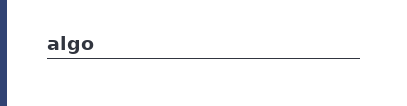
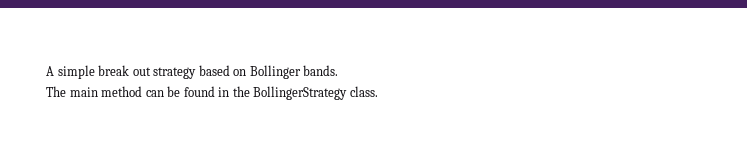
- algo
+ A simple break out strategy based on Bollinger bands.
+ The main method can be found in the BollingerStrategy class.

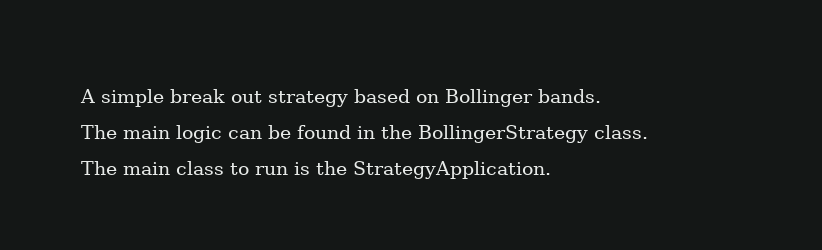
- The main method can be found in the BollingerStrategy class.
+ The main logic can be found in the BollingerStrategy class.
+ The main class to run is the StrategyApplication.

